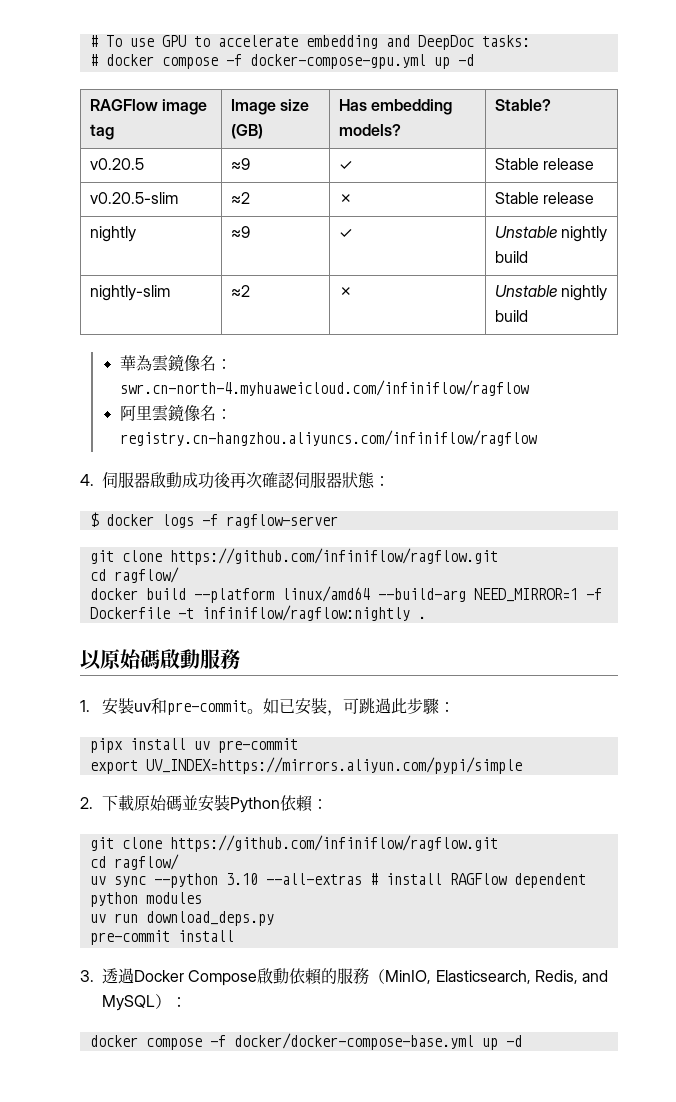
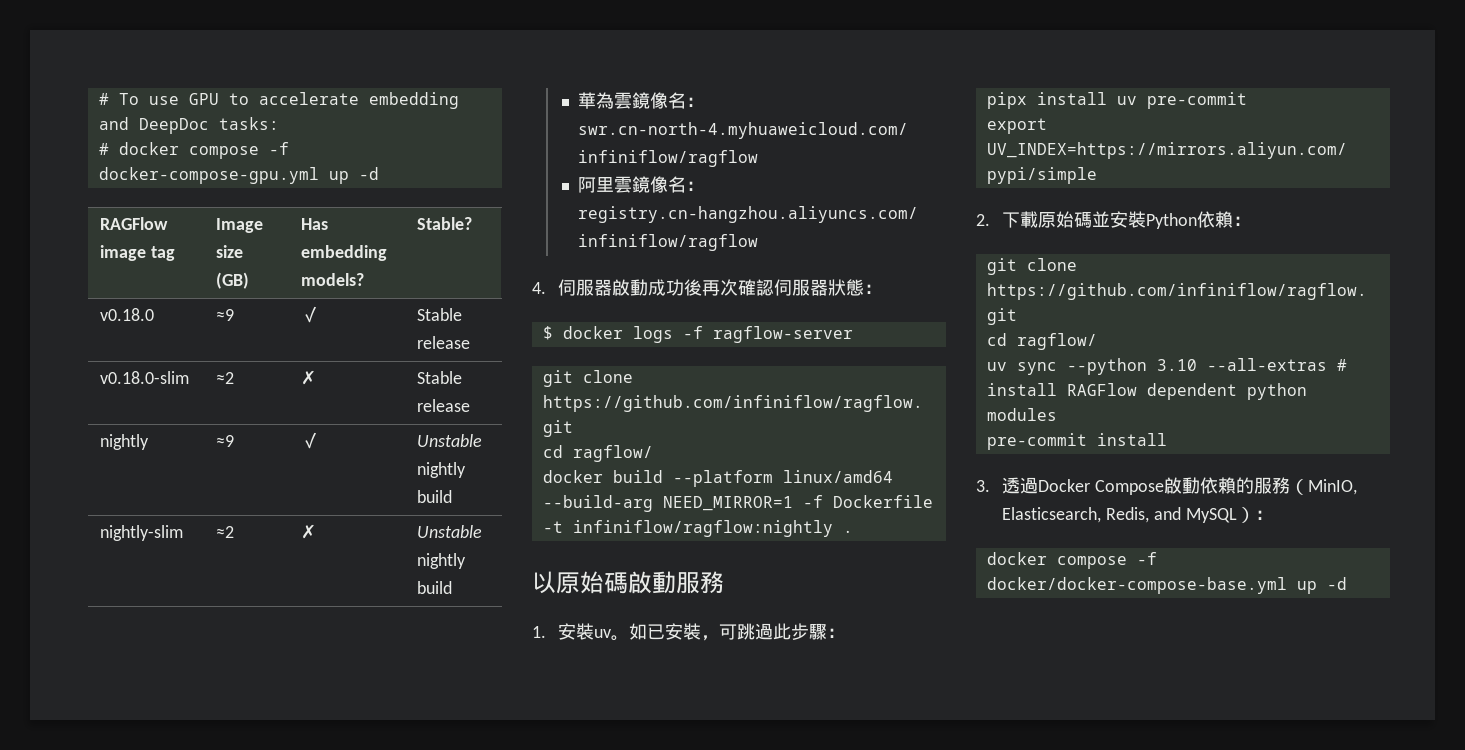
- v0.20.5 | ≈9 | ✓ | Stable release
+ v0.18.0 | ≈9 | ✓ | Stable release
- v0.20.5-slim | ≈2 | ✗ | Stable release
+ v0.18.0-slim | ≈2 | ✗ | Stable release
- 1.安裝uv和pre-commit。
+ 1.安裝uv。
- uv run download_deps.py

